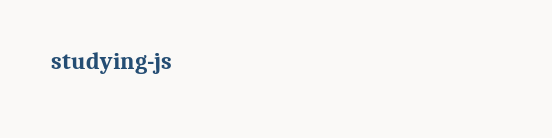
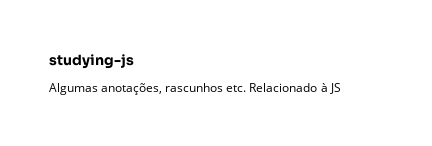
+ Algumas anotações, rascunhos etc. Relacionado à JS

